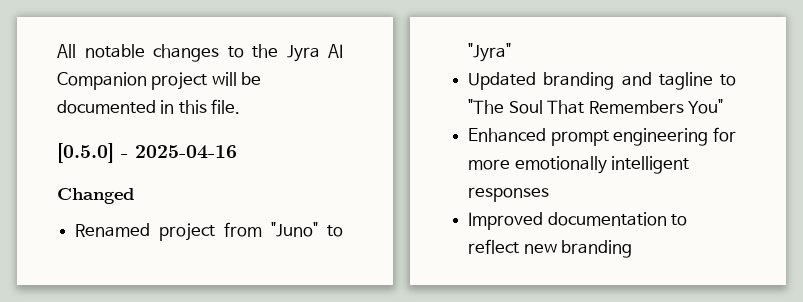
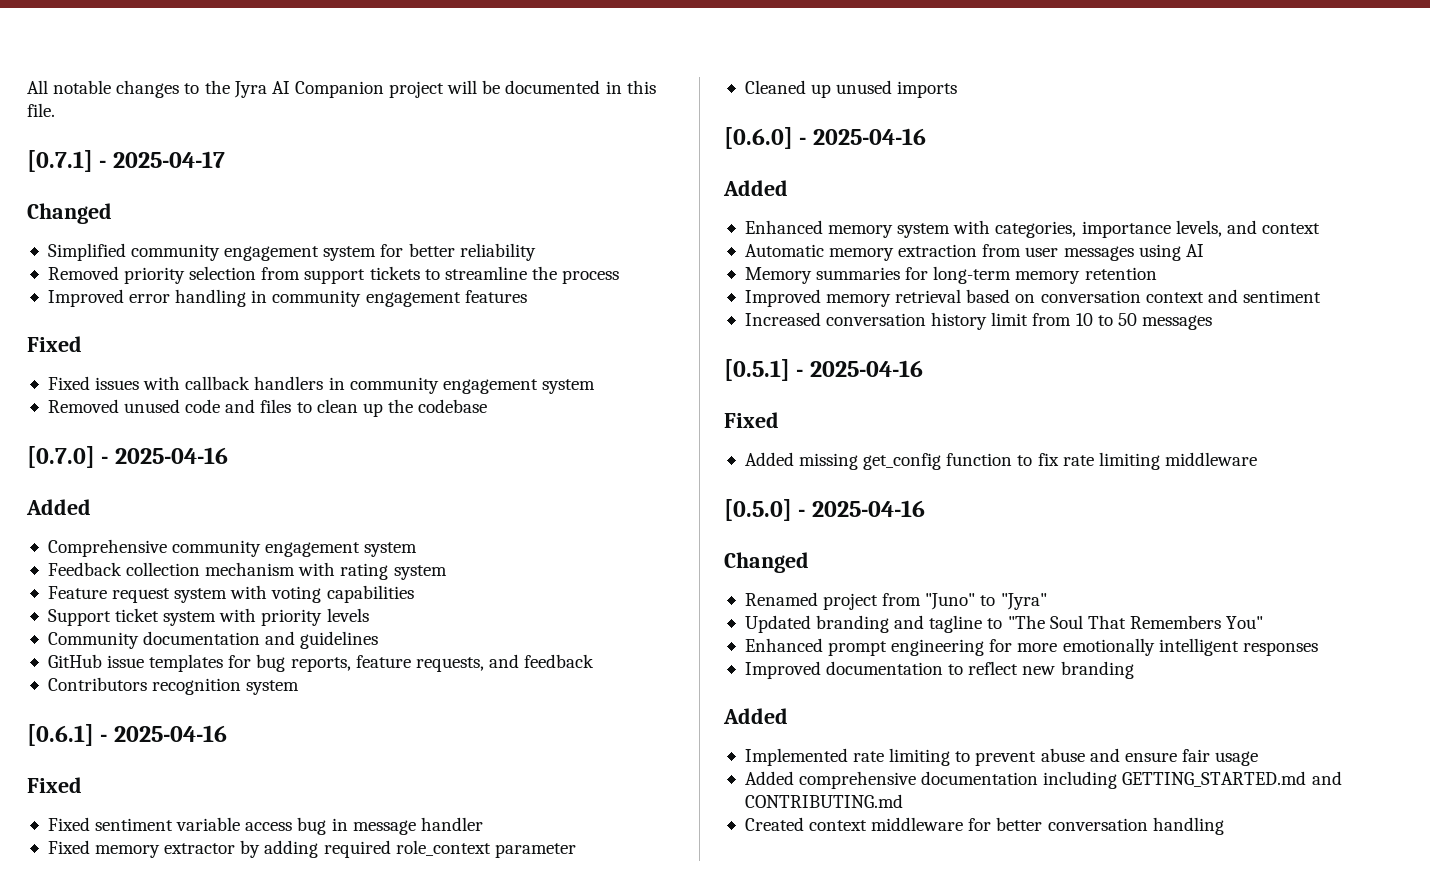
+ [0.7.1] - 2025-04-17
+ Changed
+ Simplified community engagement system for better reliability
+ Removed priority selection from support tickets to streamline the process
+ Improved error handling in community engagement features
+ Fixed
+ Fixed issues with callback handlers in community engagement system
+ Removed unused code and files to clean up the codebase
+ [0.7.0] - 2025-04-16
+ Added
+ Comprehensive community engagement system
+ Feedback collection mechanism with rating system
+ Feature request system with voting capabilities
+ Support ticket system with priority levels
+ Community documentation and guidelines
+ GitHub issue templates for bug reports, feature requests, and feedback
+ Contributors recognition system
+ [0.6.1] - 2025-04-16
+ Fixed
+ Fixed sentiment variable access bug in message handler
+ Fixed memory extractor by adding required role_context parameter
+ Cleaned up unused imports
+ [0.6.0] - 2025-04-16
+ Added
+ Enhanced memory system with categories, importance levels, and context
+ Automatic memory extraction from user messages using AI
+ Memory summaries for long-term memory retention
+ Improved memory retrieval based on conversation context and sentiment
+ Increased conversation history limit from 10 to 50 messages
+ [0.5.1] - 2025-04-16
+ Fixed
+ Added missing get_config function to fix rate limiting middleware
  Improved documentation to reflect new branding
+ Added
+ Implemented rate limiting to prevent abuse and ensure fair usage
+ Added comprehensive documentation including GETTING_STARTED.md and CONTRIBUTING.md
+ Created context middleware for better conversation handling

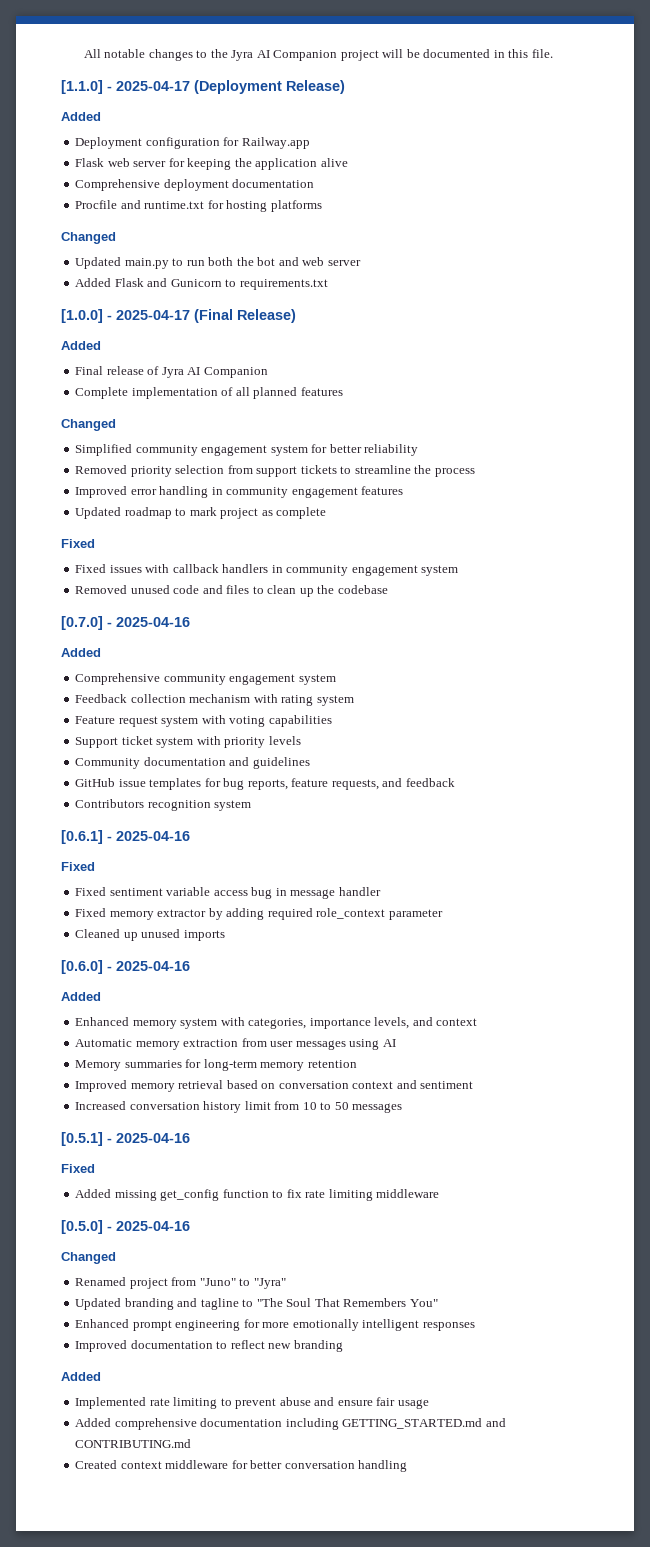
- [0.7.1] - 2025-04-17
+ [1.1.0] - 2025-04-17 (Deployment Release)
+ Added
+ Deployment configuration for Railway.app
+ Flask web server for keeping the application alive
+ Comprehensive deployment documentation
+ Procfile and runtime.txt for hosting platforms
+ Changed
+ Updated main.py to run both the bot and web server
+ Added Flask and Gunicorn to requirements.txt
+ [1.0.0] - 2025-04-17 (Final Release)
+ Added
+ Final release of Jyra AI Companion
+ Complete implementation of all planned features
+ Updated roadmap to mark project as complete

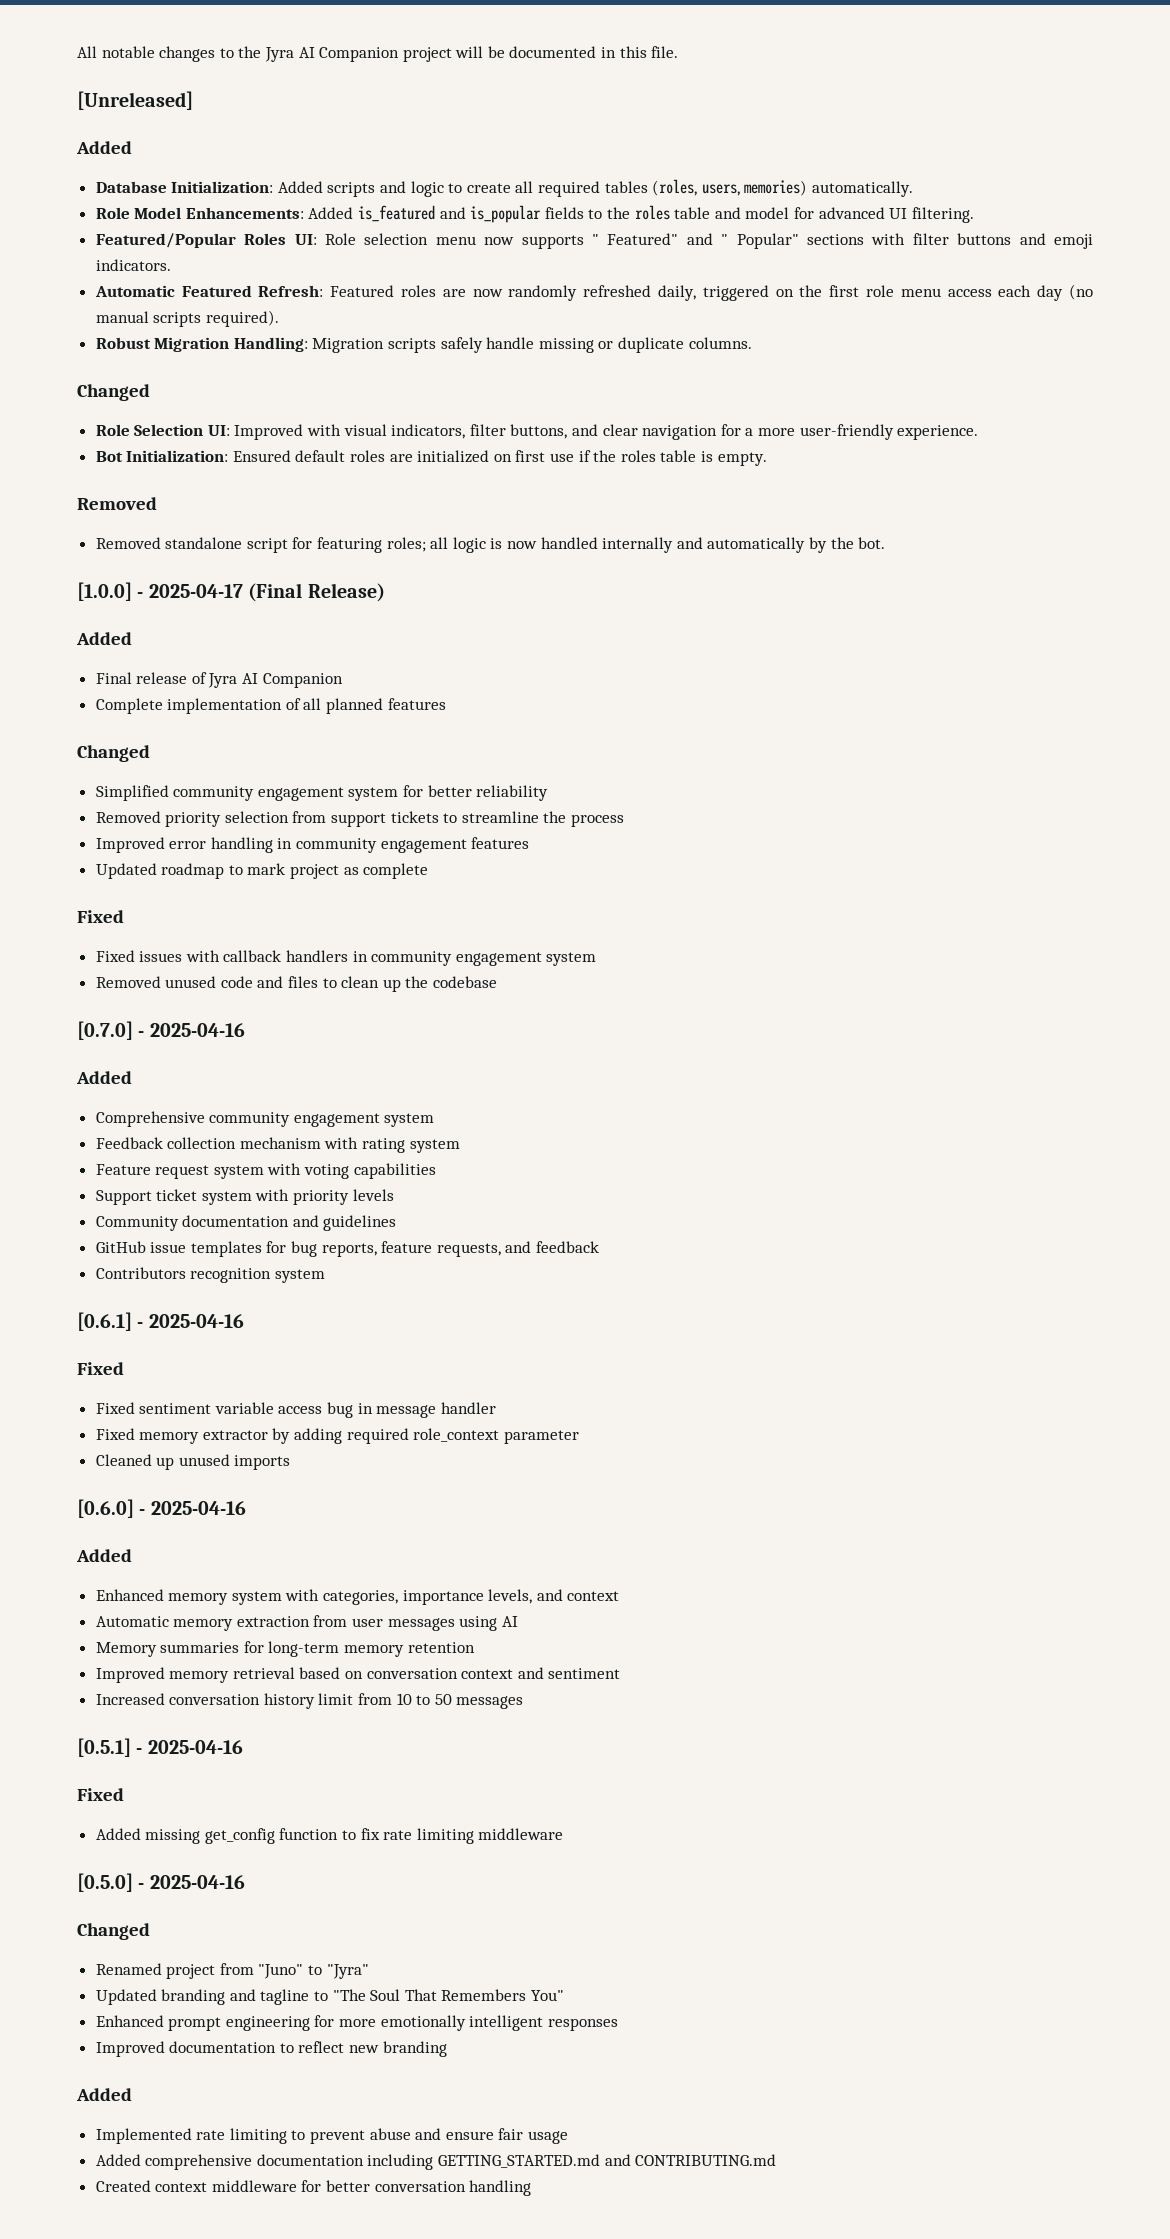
- [1.1.0] - 2025-04-17 (Deployment Release)
+ [Unreleased]
  Added
- Deployment configuration for Railway.app
- Flask web server for keeping the application alive
- Comprehensive deployment documentation
- Procfile and runtime.txt for hosting platforms
+ Database Initialization: Added scripts and logic to create all required tables (roles, users, memories) automatically.
+ Role Model Enhancements: Added is_featured and is_popular fields to the roles table and model for advanced UI filtering.
+ Featured/Popular Roles UI: Role selection menu now supports " Featured" and " Popular" sections with filter buttons and emoji indicators.
+ Automatic Featured Refresh: Featured roles are now randomly refreshed daily, triggered on the first role menu access each day (no manual scripts required).
+ Robust Migration Handling: Migration scripts safely handle missing or duplicate columns.
  Changed
- Updated main.py to run both the bot and web server
- Added Flask and Gunicorn to requirements.txt
+ Role Selection UI: Improved with visual indicators, filter buttons, and clear navigation for a more user-friendly experience.
+ Bot Initialization: Ensured default roles are initialized on first use if the roles table is empty.
+ Removed
+ Removed standalone script for featuring roles; all logic is now handled internally and automatically by the bot.

